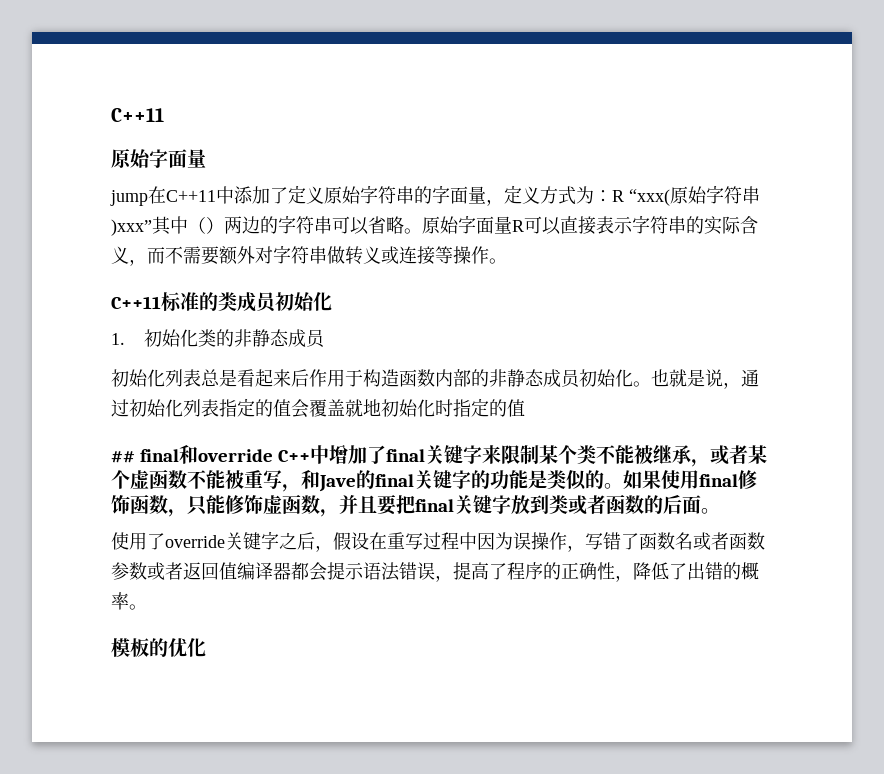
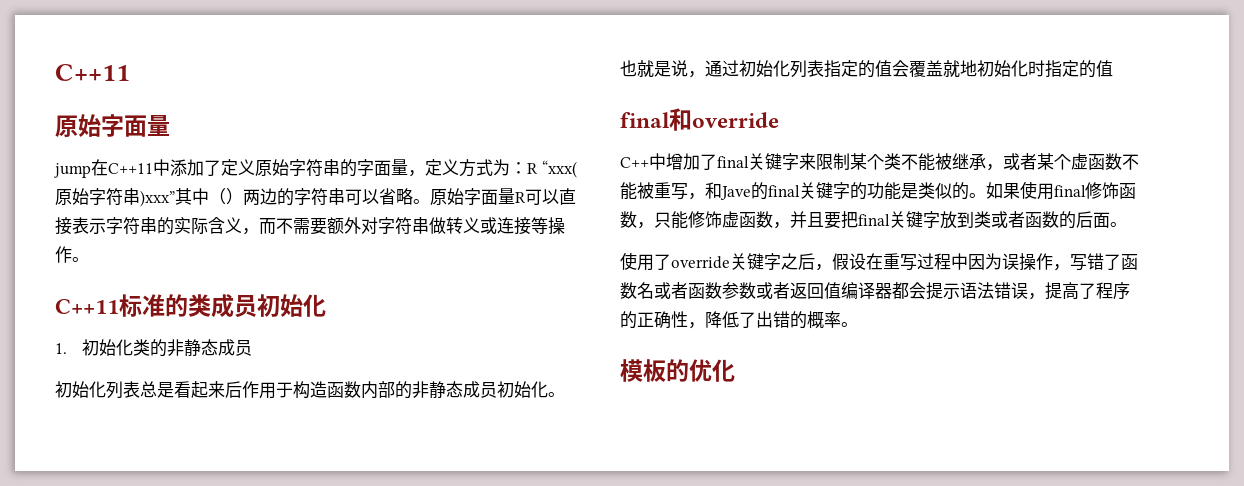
- ## final和override C++中增加了final关键字来限制某个类不能被继承，或者某个虚函数不能被重写，和Jave的final关键字的功能是类似的。
+ final和override
+ C++中增加了final关键字来限制某个类不能被继承，或者某个虚函数不能被重写，和Jave的final关键字的功能是类似的。

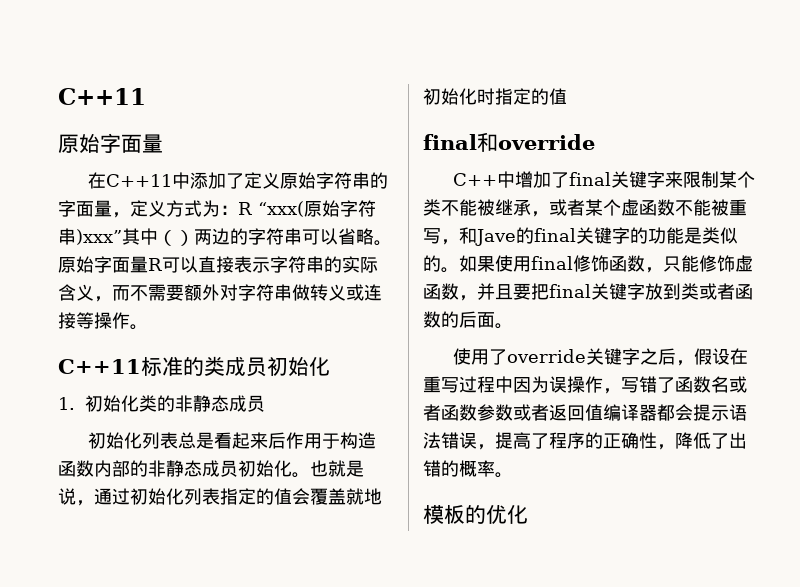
- jump在C++11中添加了定义原始字符串的字面量，定义方式为：R “xxx(原始字符串)xxx”其中（）两边的字符串可以省略。
+ 在C++11中添加了定义原始字符串的字面量，定义方式为：R “xxx(原始字符串)xxx”其中（）两边的字符串可以省略。

